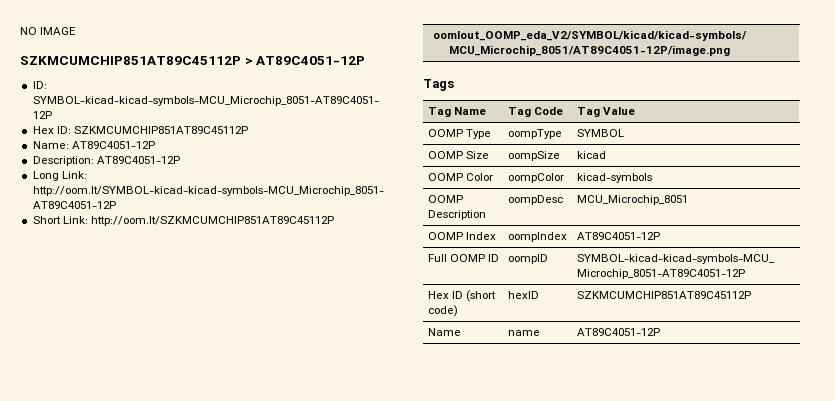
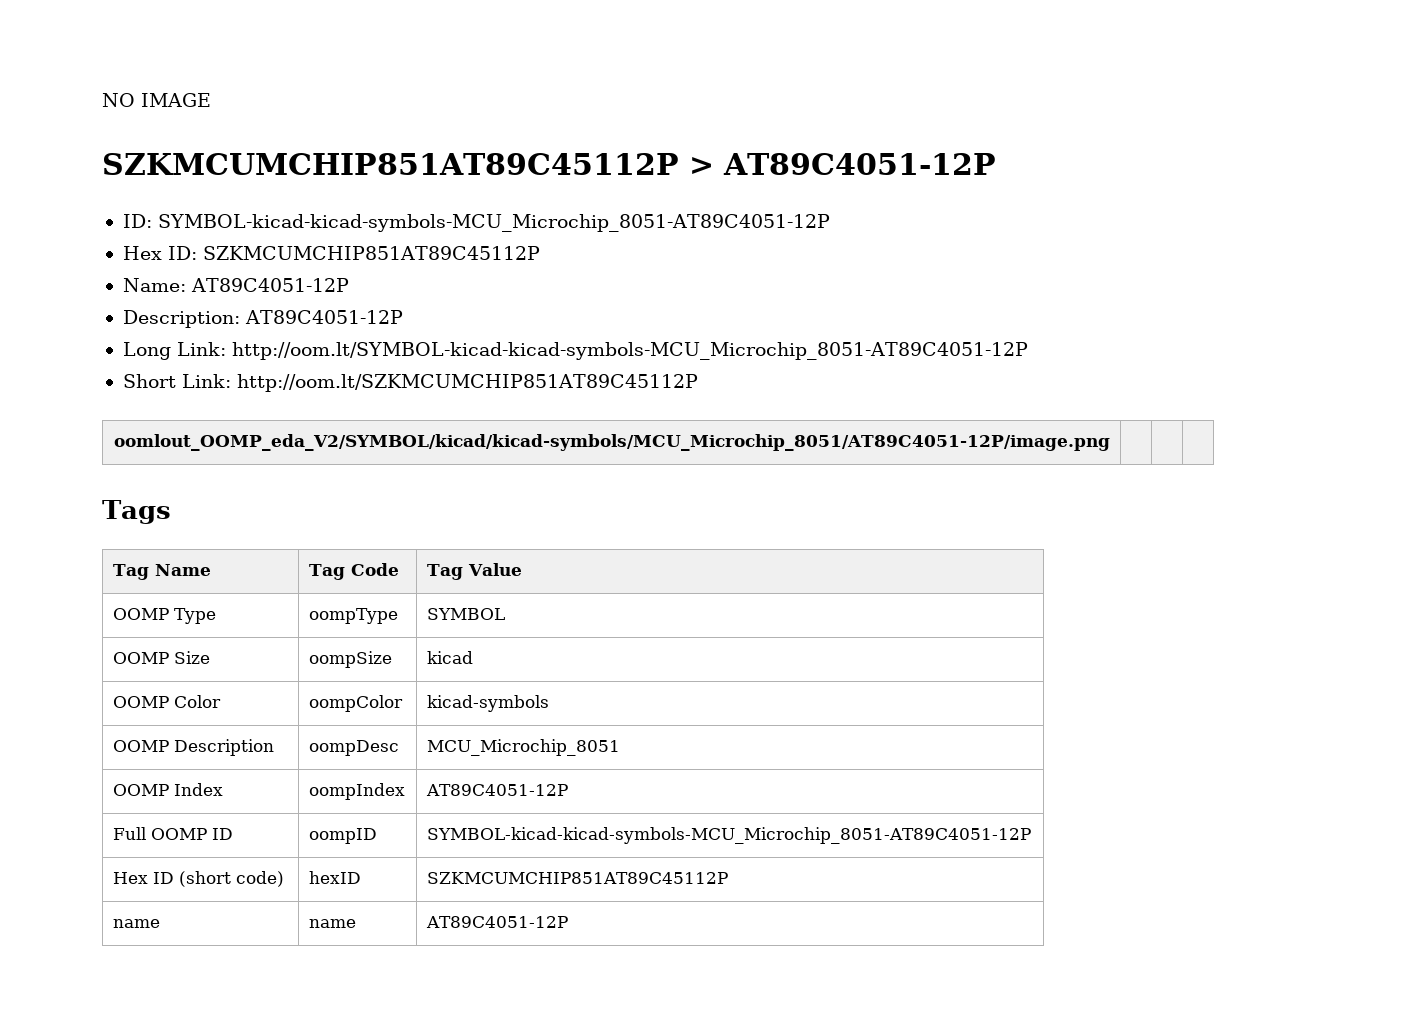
- Name | name | AT89C4051-12P
+ name | name | AT89C4051-12P

